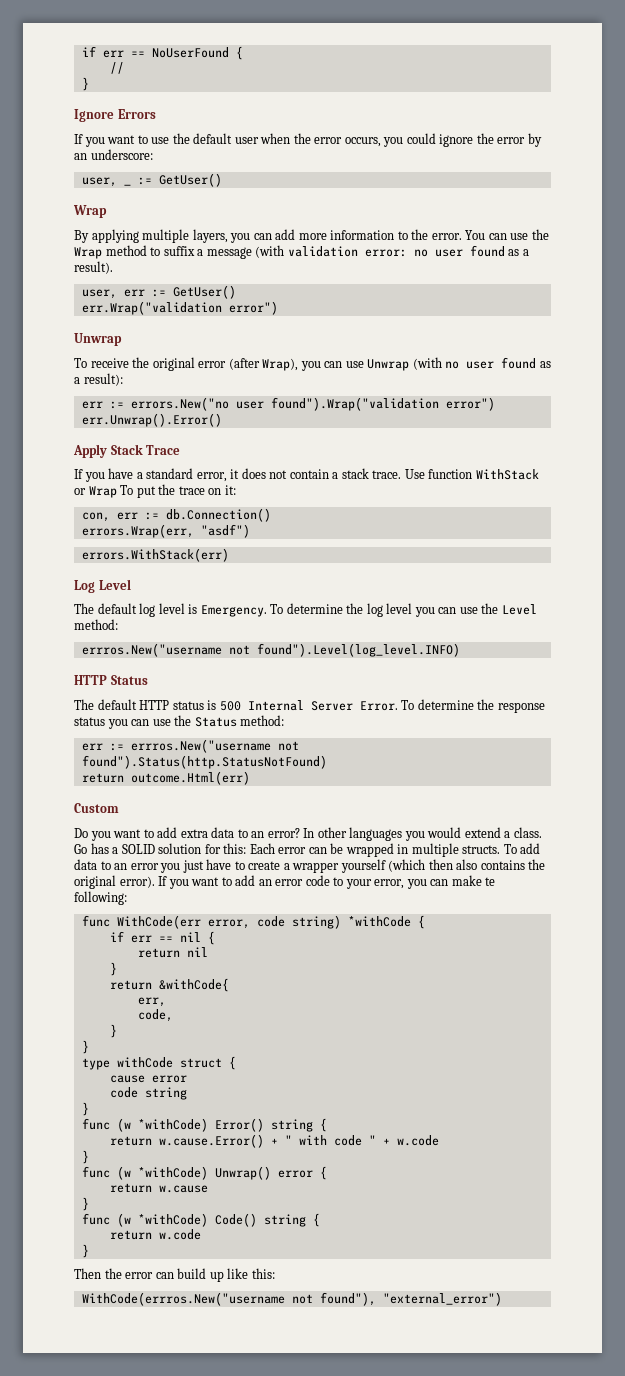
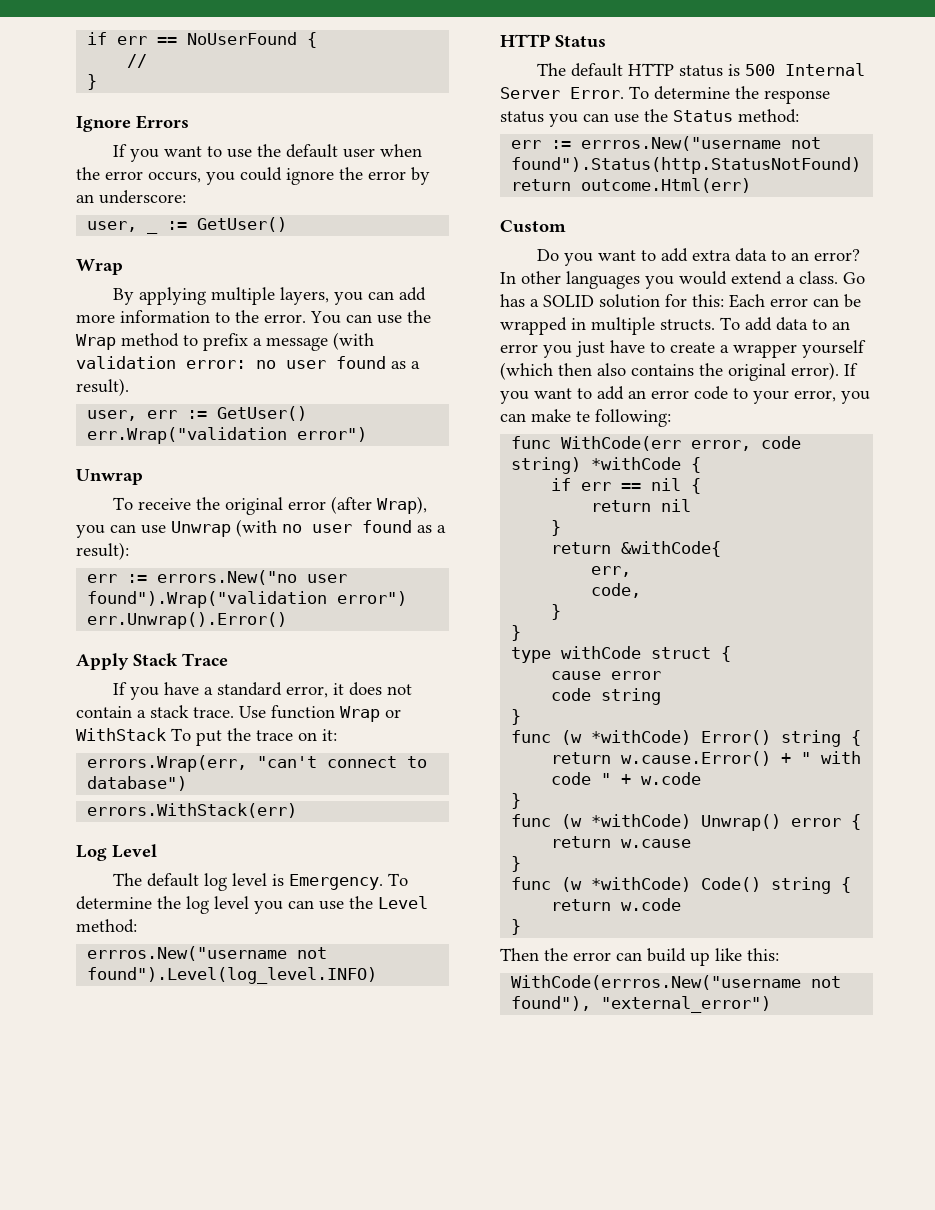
- You can use the Wrap method to suffix a message (with validation error: no user found as a result).
+ You can use the Wrap method to prefix a message (with validation error: no user found as a result).
- Use function WithStack or Wrap To put the trace on it:
+ Use function Wrap or WithStack To put the trace on it:
- con, err := db.Connection()
- errors.Wrap(err, "asdf")
+ errors.Wrap(err, "can't connect to database")

